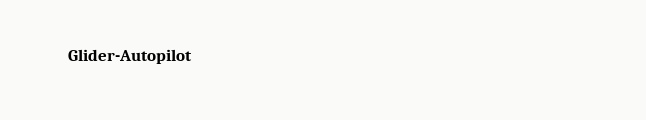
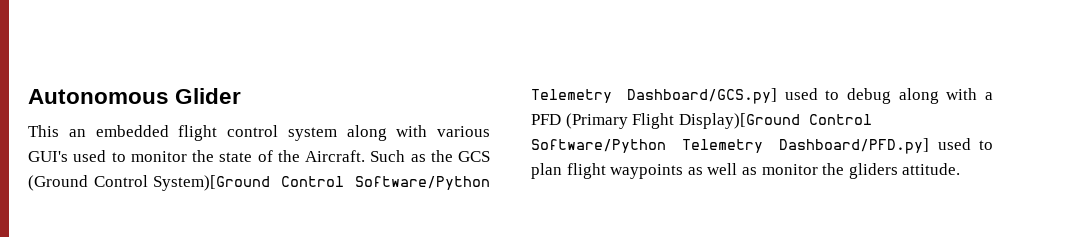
- Glider-Autopilot
+ Autonomous Glider
+ This an embedded flight control system along with various GUI's used to monitor the state of the Aircraft. Such as the GCS (Ground Control System)[Ground Control Software/Python Telemetry Dashboard/GCS.py] used to debug along with a PFD (Primary Flight Display)[Ground Control Software/Python Telemetry Dashboard/PFD.py] used to plan flight waypoints as well as monitor the gliders attitude.

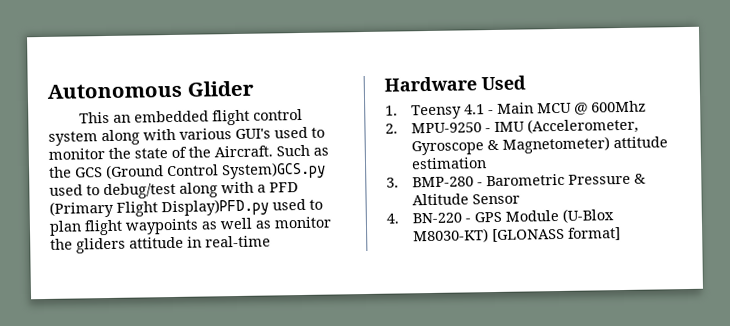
- Such as the GCS (Ground Control System)[Ground Control Software/Python Telemetry Dashboard/GCS.py] used to debug along with a PFD (Primary Flight Display)[Ground Control Software/Python Telemetry Dashboard/PFD.py] used to plan flight waypoints as well as monitor the gliders attitude.
+ Such as the GCS (Ground Control System)GCS.py used to debug/test along with a PFD (Primary Flight Display)PFD.py used to plan flight waypoints as well as monitor the gliders attitude in real-time
+ Hardware Used
+ 1. Teensy 4.1 - Main MCU @ 600Mhz
+ 2. MPU-9250 - IMU (Accelerometer, Gyroscope & Magnetometer) attitude estimation
+ 3. BMP-280 - Barometric Pressure & Altitude Sensor
+ 4. BN-220 - GPS Module (U-Blox M8030-KT) [GLONASS format]

